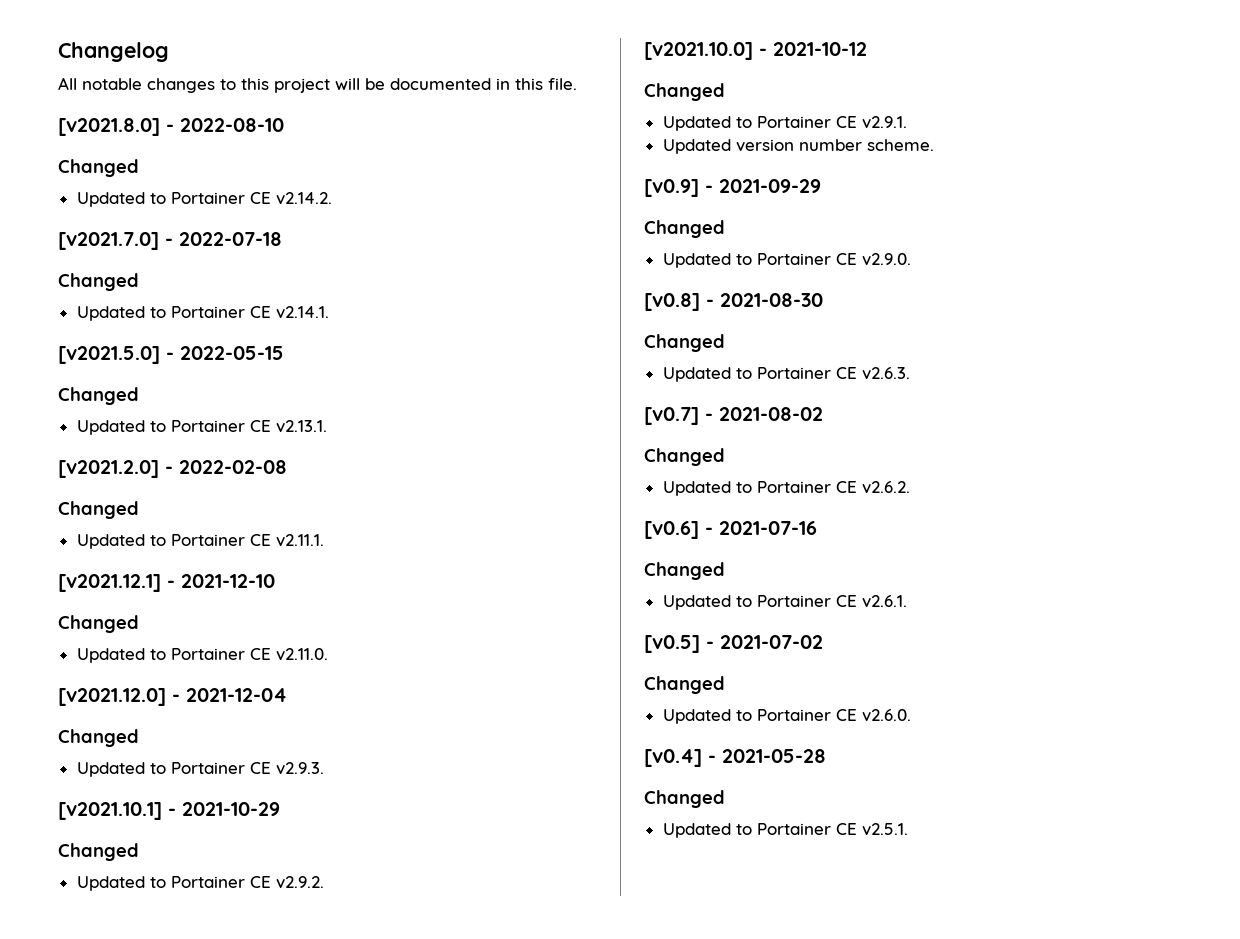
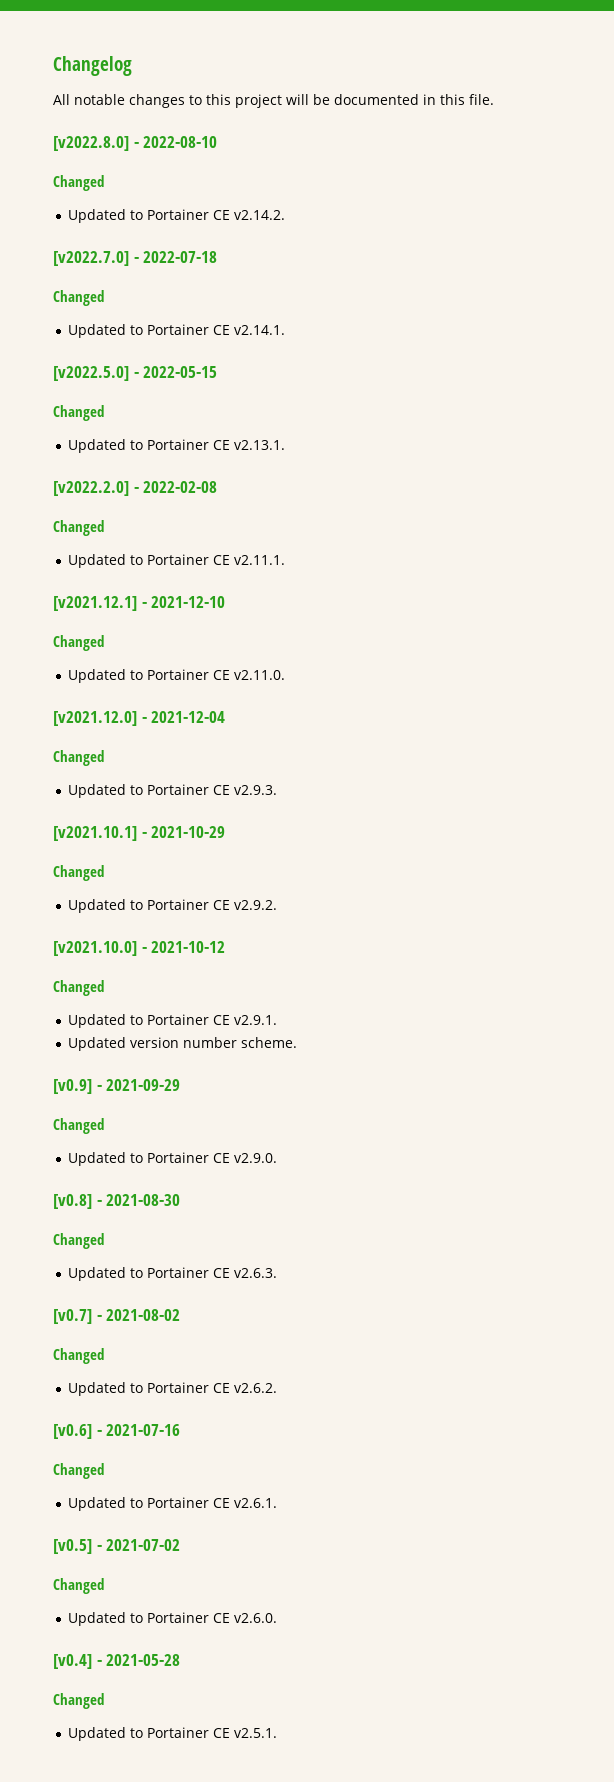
- [v2021.8.0] - 2022-08-10
+ [v2022.8.0] - 2022-08-10
- [v2021.7.0] - 2022-07-18
+ [v2022.7.0] - 2022-07-18
- [v2021.5.0] - 2022-05-15
+ [v2022.5.0] - 2022-05-15
- [v2021.2.0] - 2022-02-08
+ [v2022.2.0] - 2022-02-08

